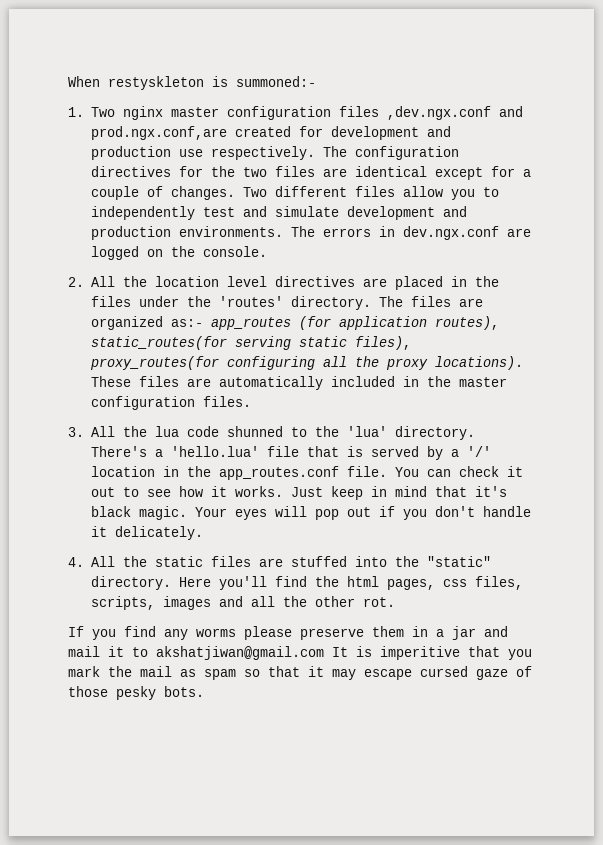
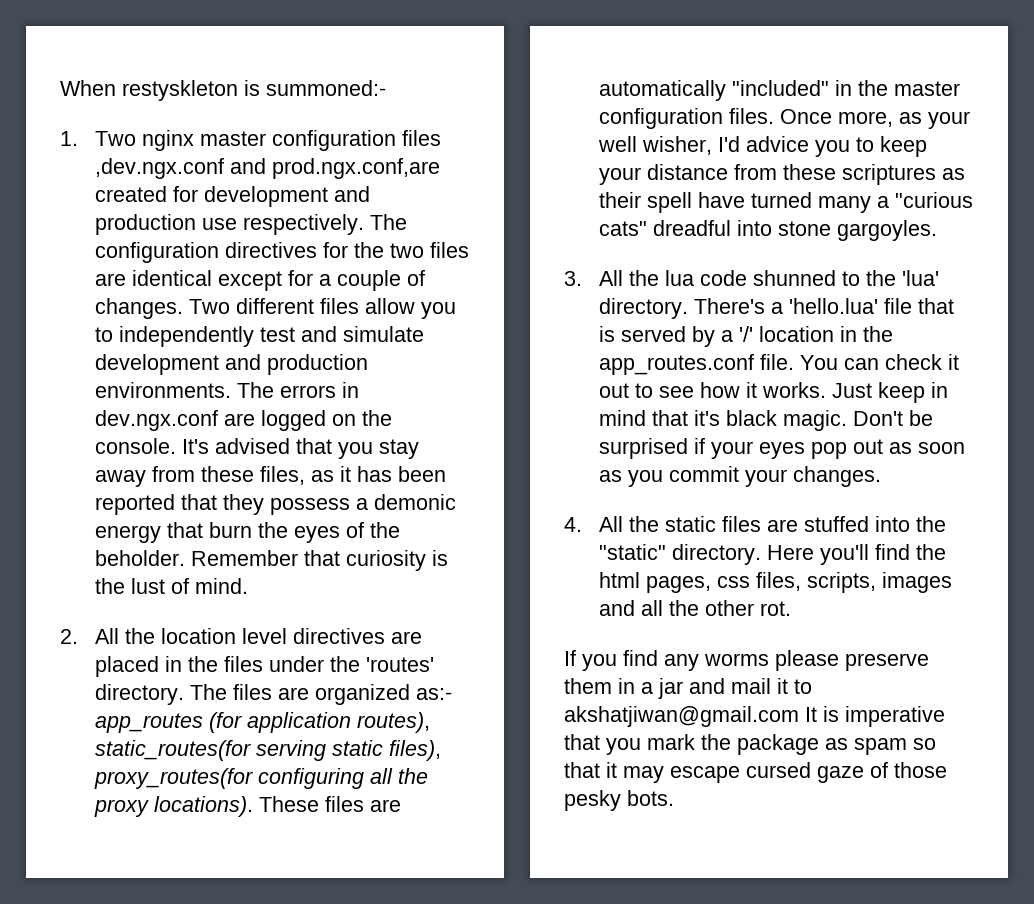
+ It's advised that you stay away from these files, as it has been reported that they possess a demonic energy that burn the eyes of the beholder. Remember that curiosity is the lust of mind.
- These files are automatically included in the master configuration files.
+ These files are automatically "included" in the master configuration files. Once more, as your well wisher, I'd advice you to keep your distance from these scriptures as their spell have turned many a "curious cats" dreadful into stone gargoyles.
- Your eyes will pop out if you don't handle it delicately.
+ Don't be surprised if your eyes pop out as soon as you commit your changes.
- If you find any worms please preserve them in a jar and mail it to akshatjiwan@gmail.com It is imperitive that you mark the mail as spam so that it may escape cursed gaze of those pesky bots.
+ If you find any worms please preserve them in a jar and mail it to akshatjiwan@gmail.com It is imperative that you mark the package as spam so that it may escape cursed gaze of those pesky bots.

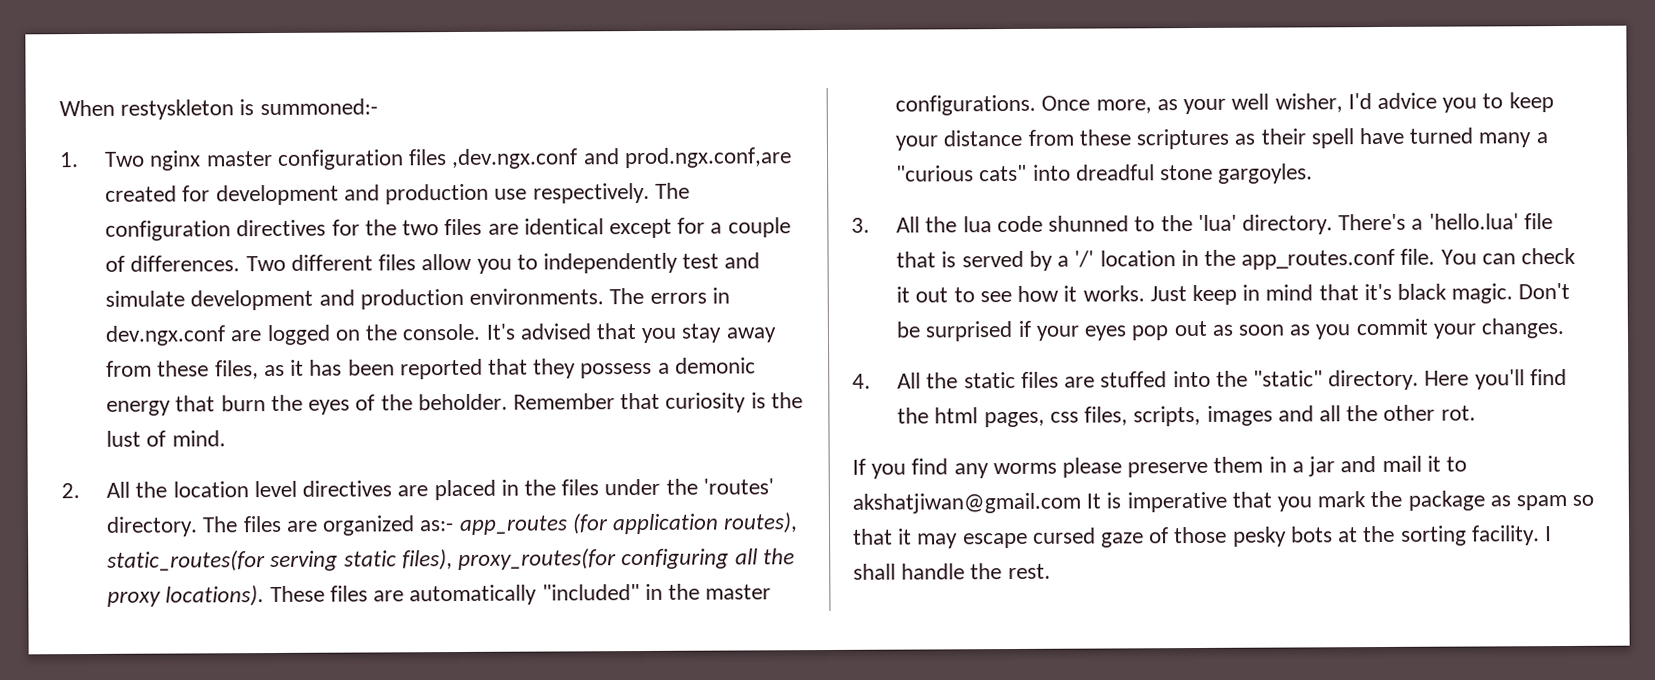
- The configuration directives for the two files are identical except for a couple of changes.
+ The configuration directives for the two files are identical except for a couple of differences.
- These files are automatically "included" in the master configuration files.
+ These files are automatically "included" in the master configurations.
- Once more, as your well wisher, I'd advice you to keep your distance from these scriptures as their spell have turned many a "curious cats" dreadful into stone gargoyles.
+ Once more, as your well wisher, I'd advice you to keep your distance from these scriptures as their spell have turned many a "curious cats" into dreadful stone gargoyles.
- If you find any worms please preserve them in a jar and mail it to akshatjiwan@gmail.com It is imperative that you mark the package as spam so that it may escape cursed gaze of those pesky bots.
+ If you find any worms please preserve them in a jar and mail it to akshatjiwan@gmail.com It is imperative that you mark the package as spam so that it may escape cursed gaze of those pesky bots at the sorting facility. I shall handle the rest.

